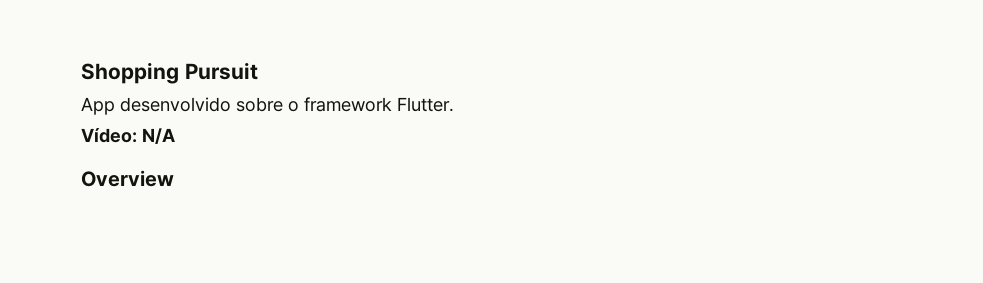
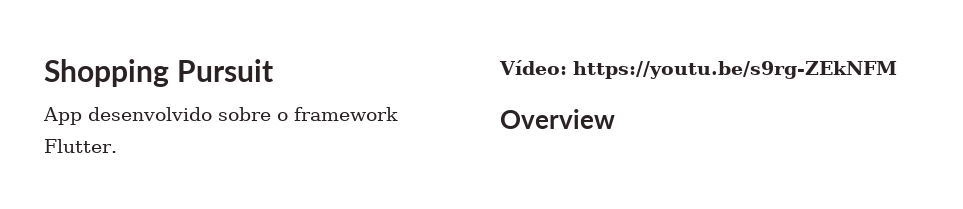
- Vídeo: N/A
+ Vídeo: https://youtu.be/s9rg-ZEkNFM

